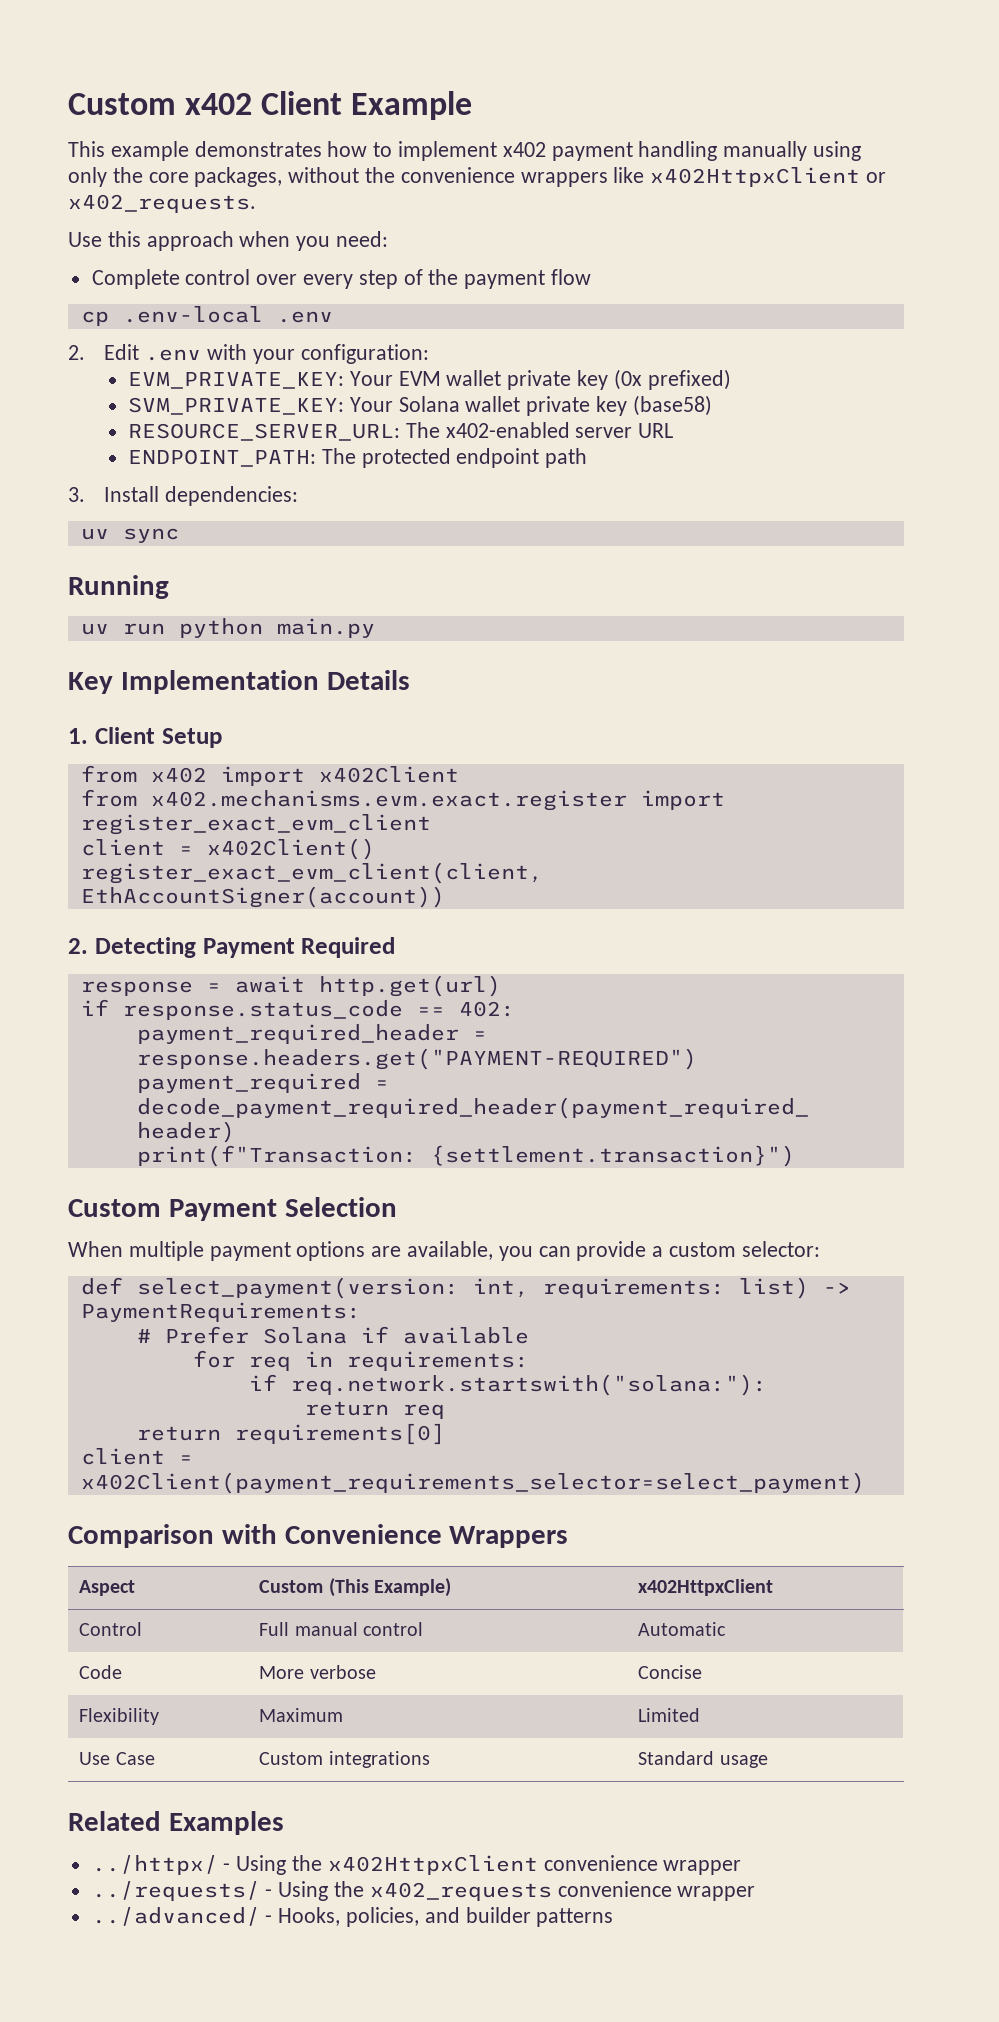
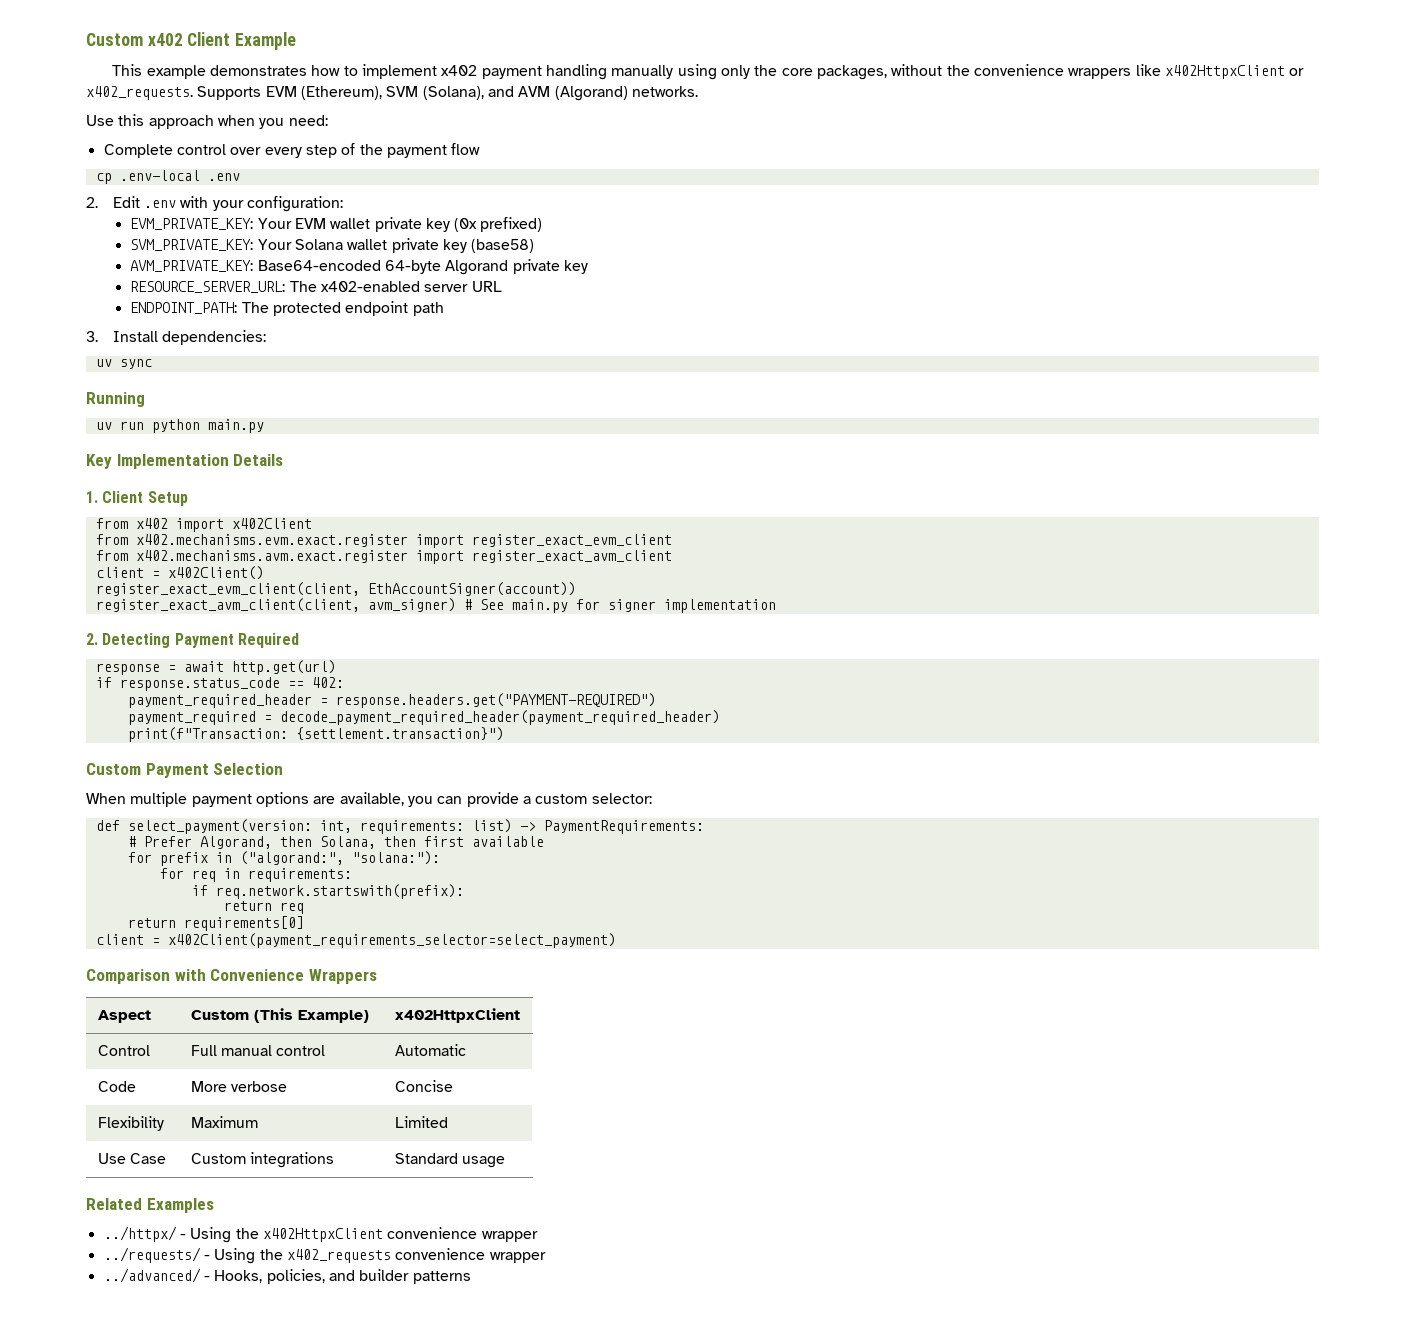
+ Supports EVM (Ethereum), SVM (Solana), and AVM (Algorand) networks.
+ AVM_PRIVATE_KEY: Base64-encoded 64-byte Algorand private key
+ from x402.mechanisms.avm.exact.register import register_exact_avm_client
+ register_exact_avm_client(client, avm_signer) # See main.py for signer implementation
- # Prefer Solana if available
+ # Prefer Algorand, then Solana, then first available
+ for prefix in ("algorand:", "solana:"):
- if req.network.startswith("solana:"):
+ if req.network.startswith(prefix):

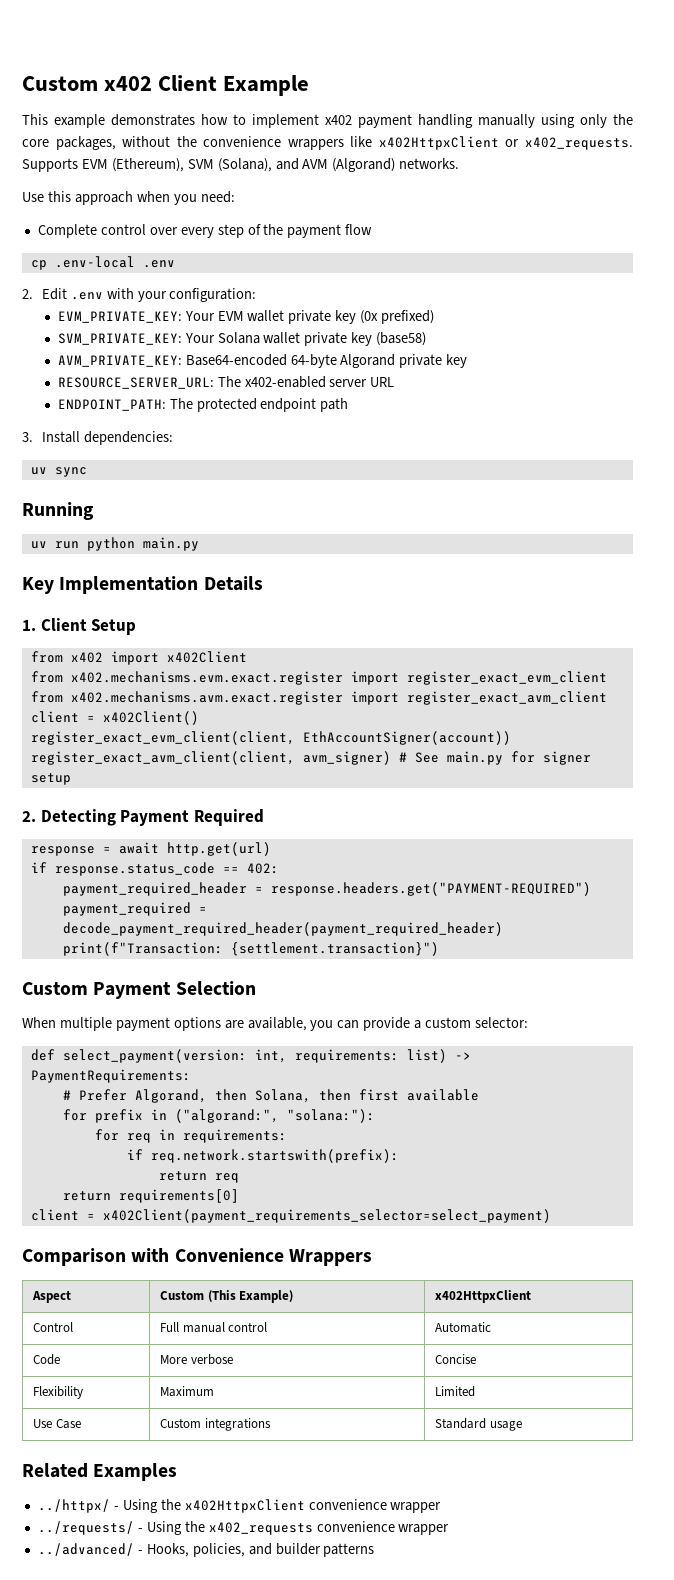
- register_exact_avm_client(client, avm_signer) # See main.py for signer implementation
+ register_exact_avm_client(client, avm_signer) # See main.py for signer setup

